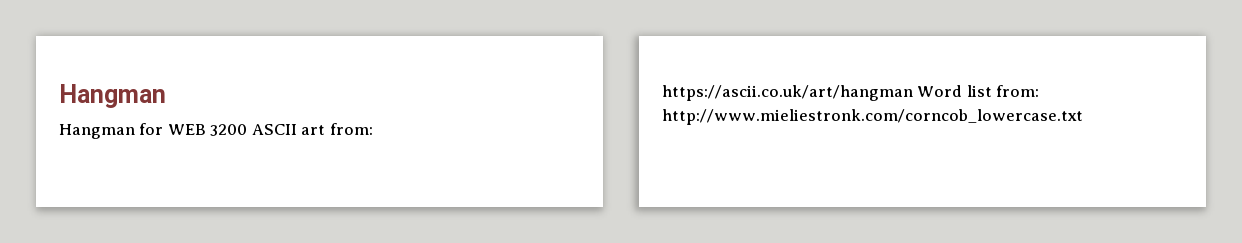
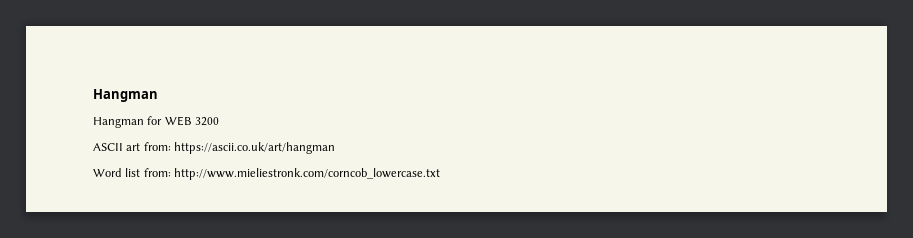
- Hangman for WEB 3200 ASCII art from: https://ascii.co.uk/art/hangman Word list from: http://www.mieliestronk.com/corncob_lowercase.txt
+ Hangman for WEB 3200
+ ASCII art from: https://ascii.co.uk/art/hangman
+ Word list from: http://www.mieliestronk.com/corncob_lowercase.txt

